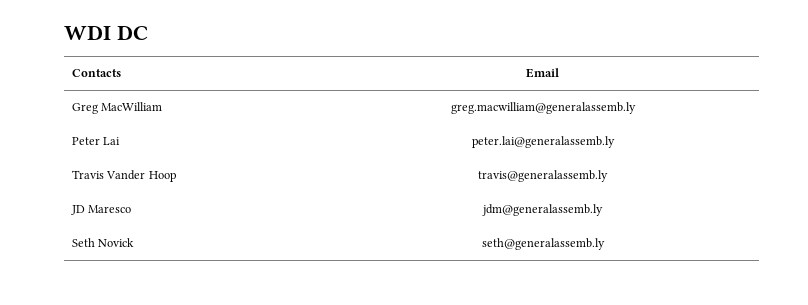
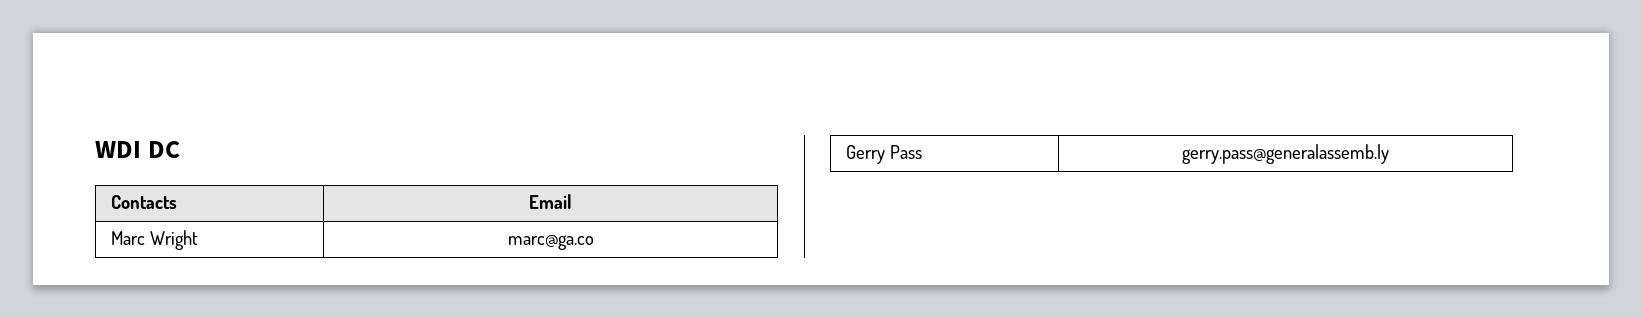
- Greg MacWilliam | greg.macwilliam@generalassemb.ly
- Peter Lai | peter.lai@generalassemb.ly
- Travis Vander Hoop | travis@generalassemb.ly
- JD Maresco | jdm@generalassemb.ly
- Seth Novick | seth@generalassemb.ly
+ Marc Wright | marc@ga.co
+ Gerry Pass | gerry.pass@generalassemb.ly

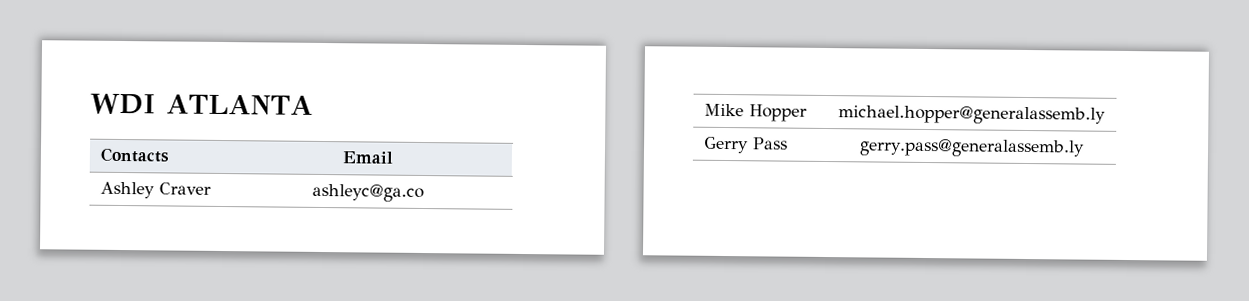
- WDI DC
+ WDI ATLANTA
- Marc Wright | marc@ga.co
+ Ashley Craver | ashleyc@ga.co
+ Mike Hopper | michael.hopper@generalassemb.ly

